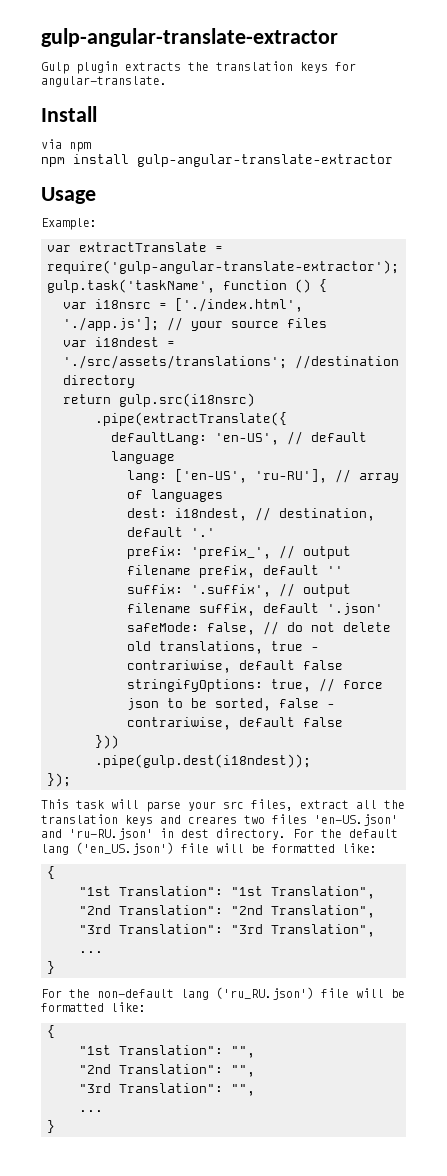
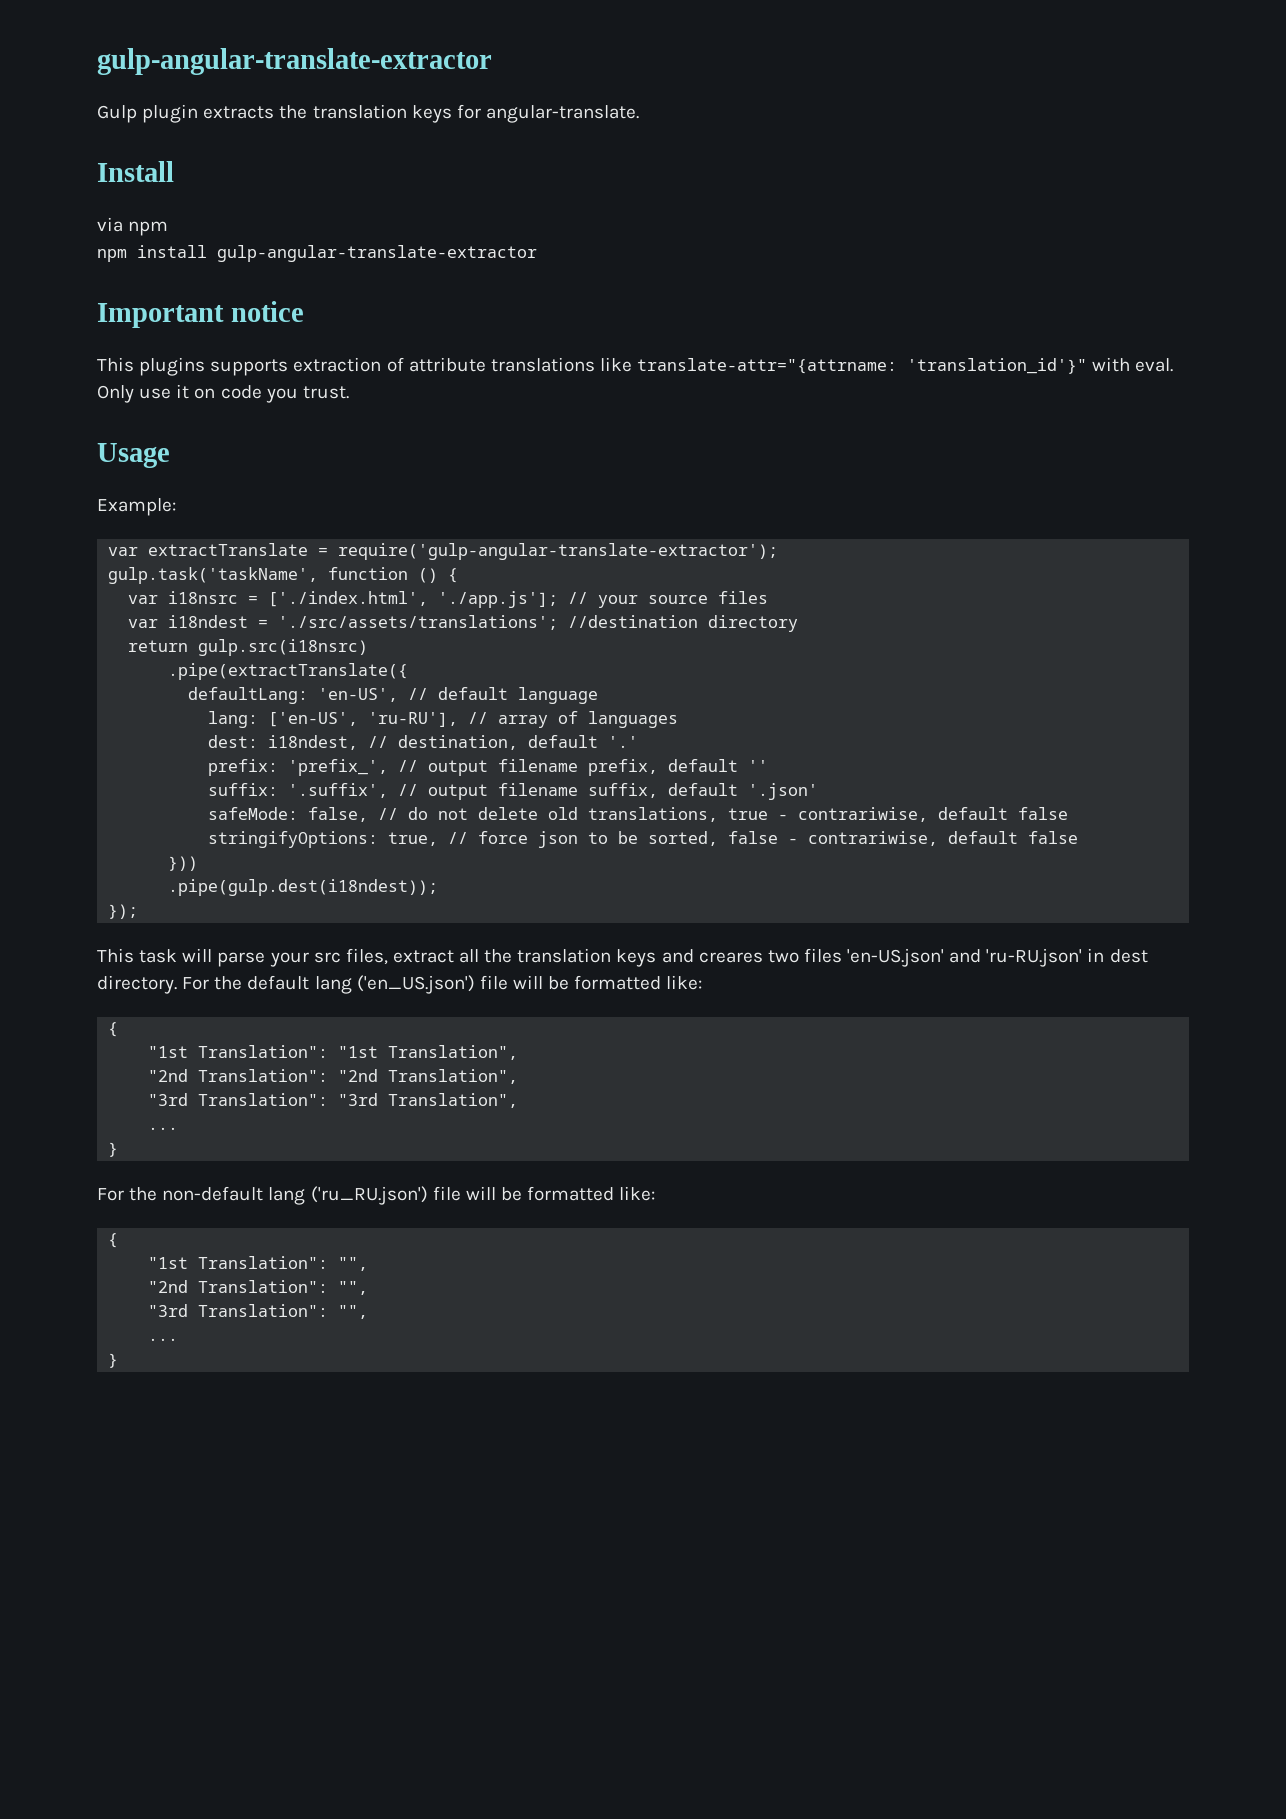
+ Important notice
+ This plugins supports extraction of attribute translations like translate-attr="{attrname: 'translation_id'}" with eval. Only use it on code you trust.

